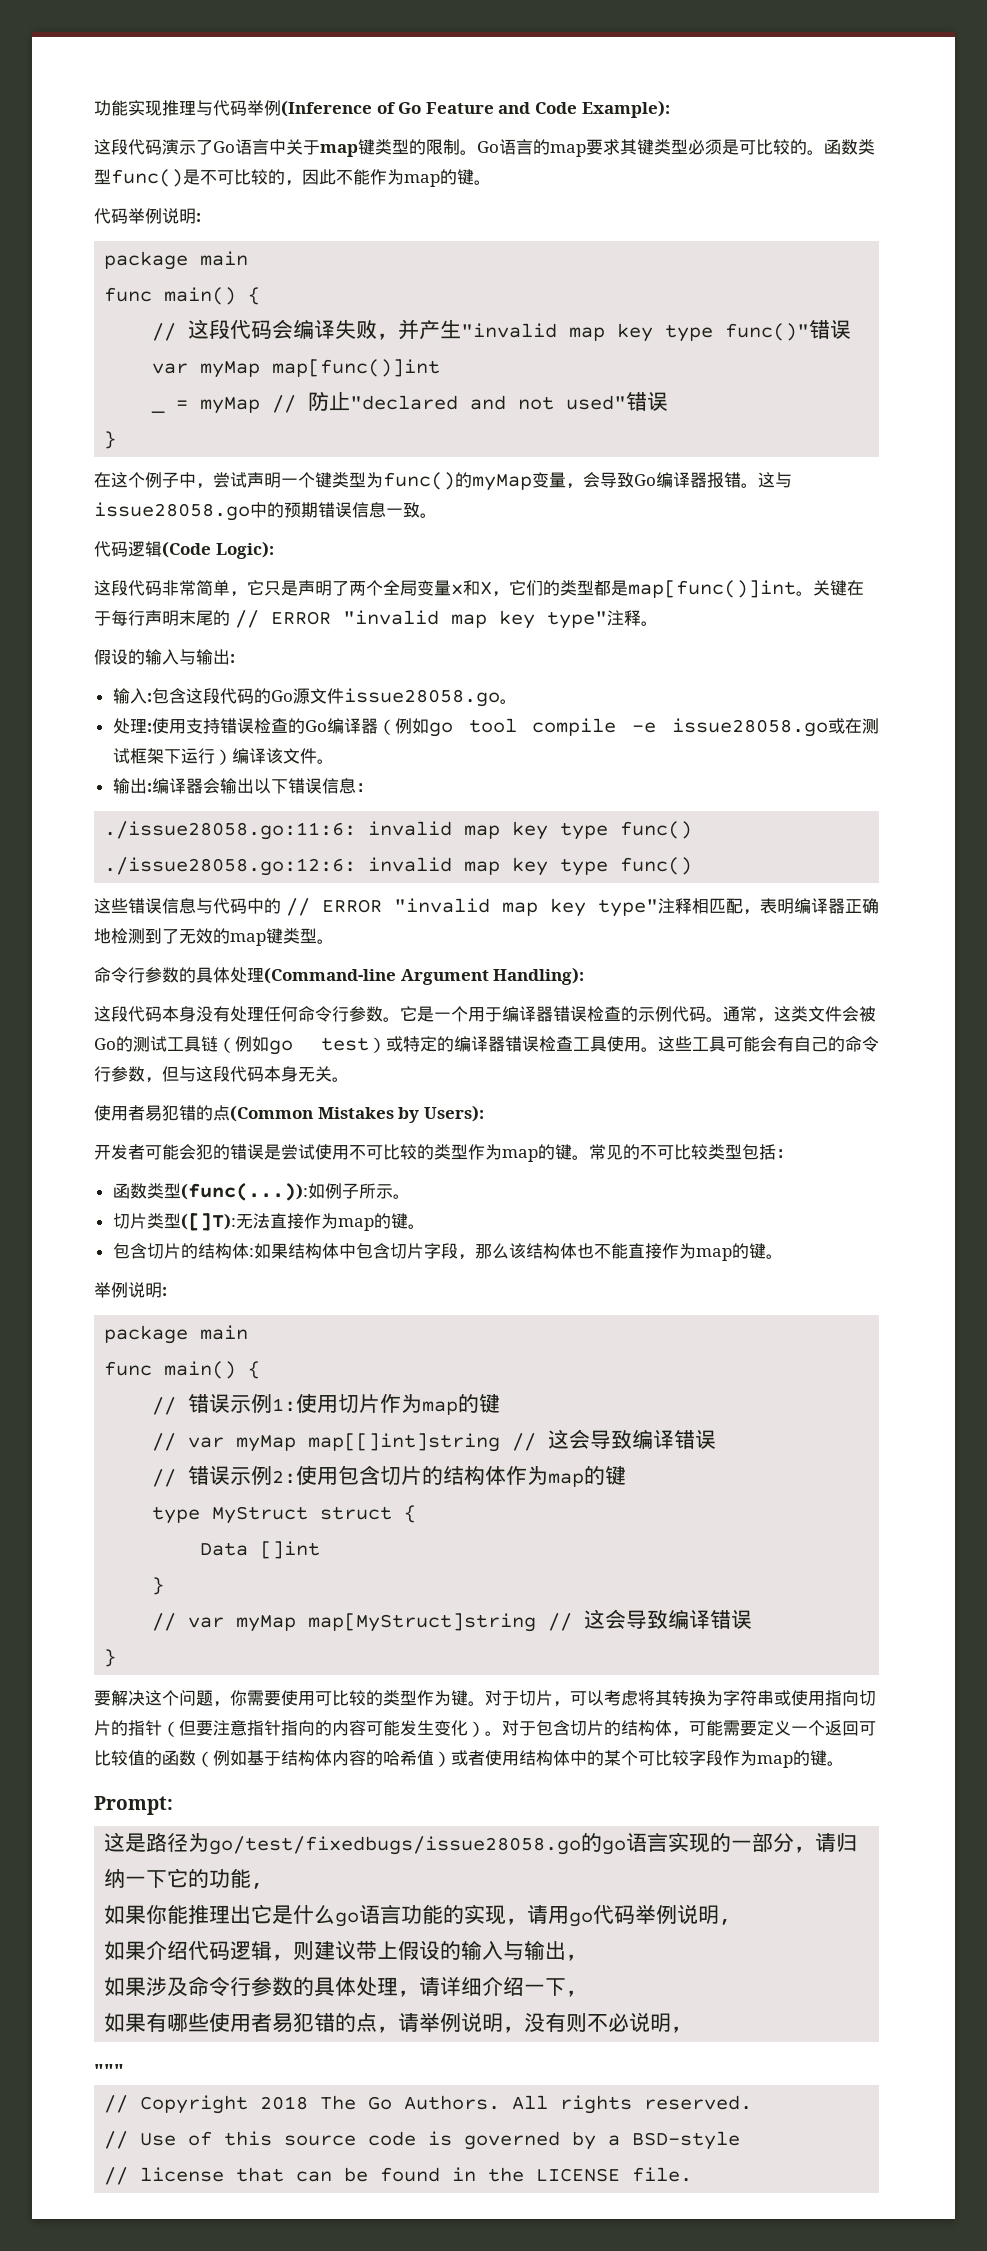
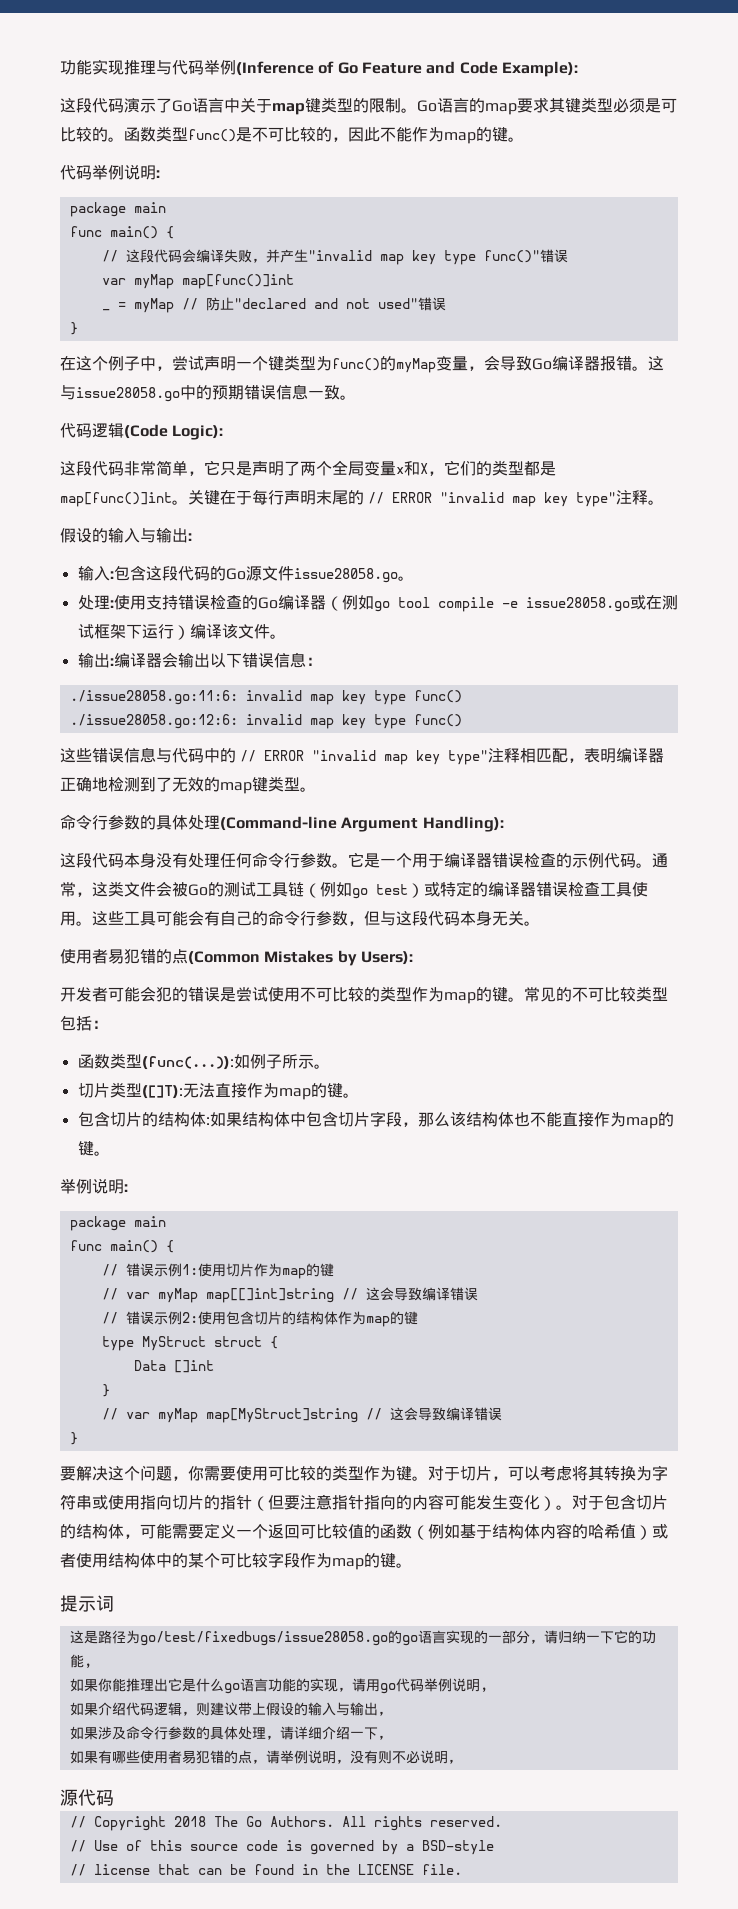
- Prompt:
+ 提示词
- """
+ 源代码

